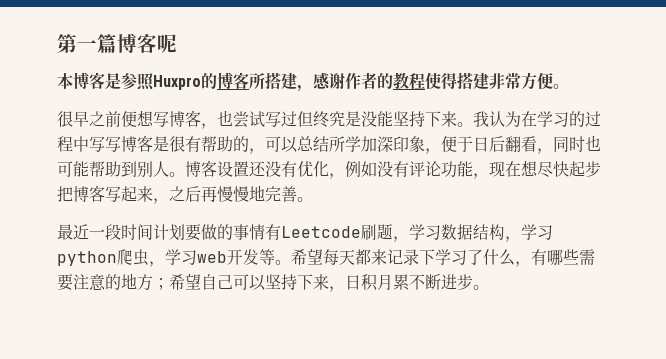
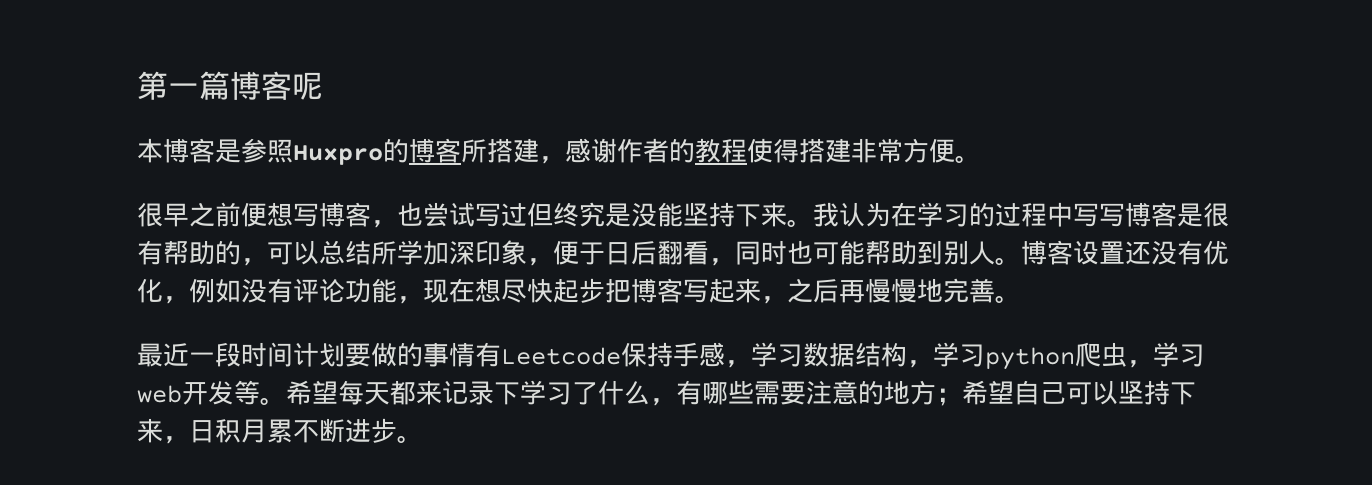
- 最近一段时间计划要做的事情有Leetcode刷题，学习数据结构，学习python爬虫，学习web开发等。
+ 最近一段时间计划要做的事情有Leetcode保持手感，学习数据结构，学习python爬虫，学习web开发等。

